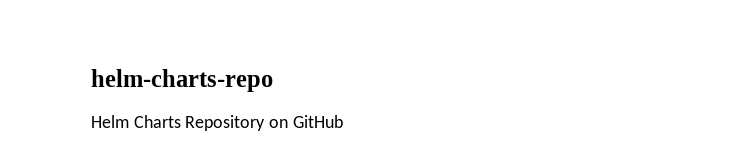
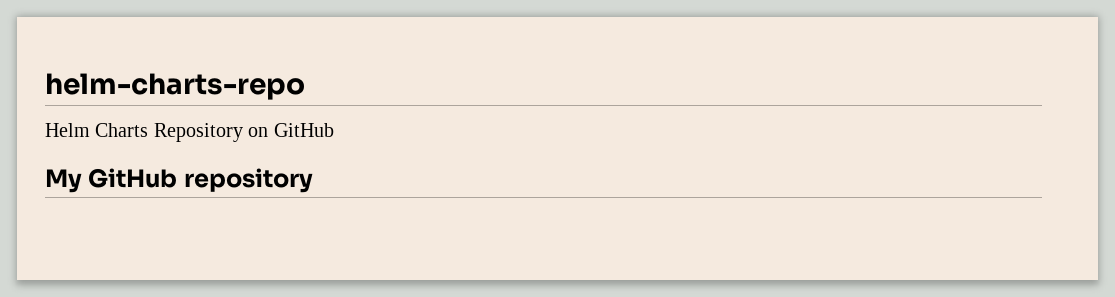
+ My GitHub repository

